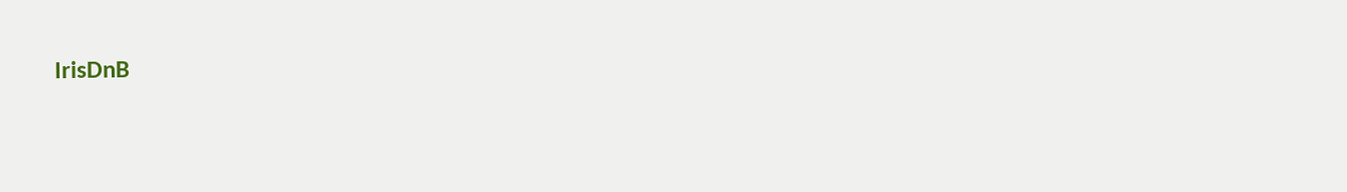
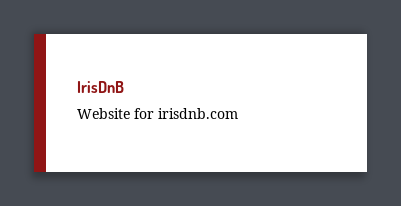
+ Website for irisdnb.com

